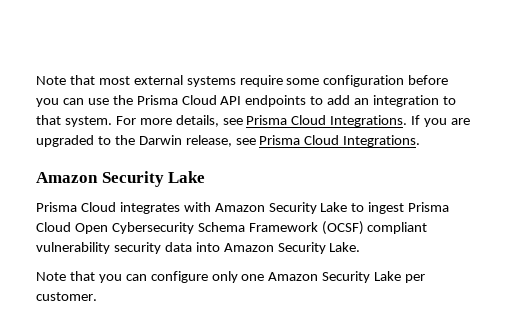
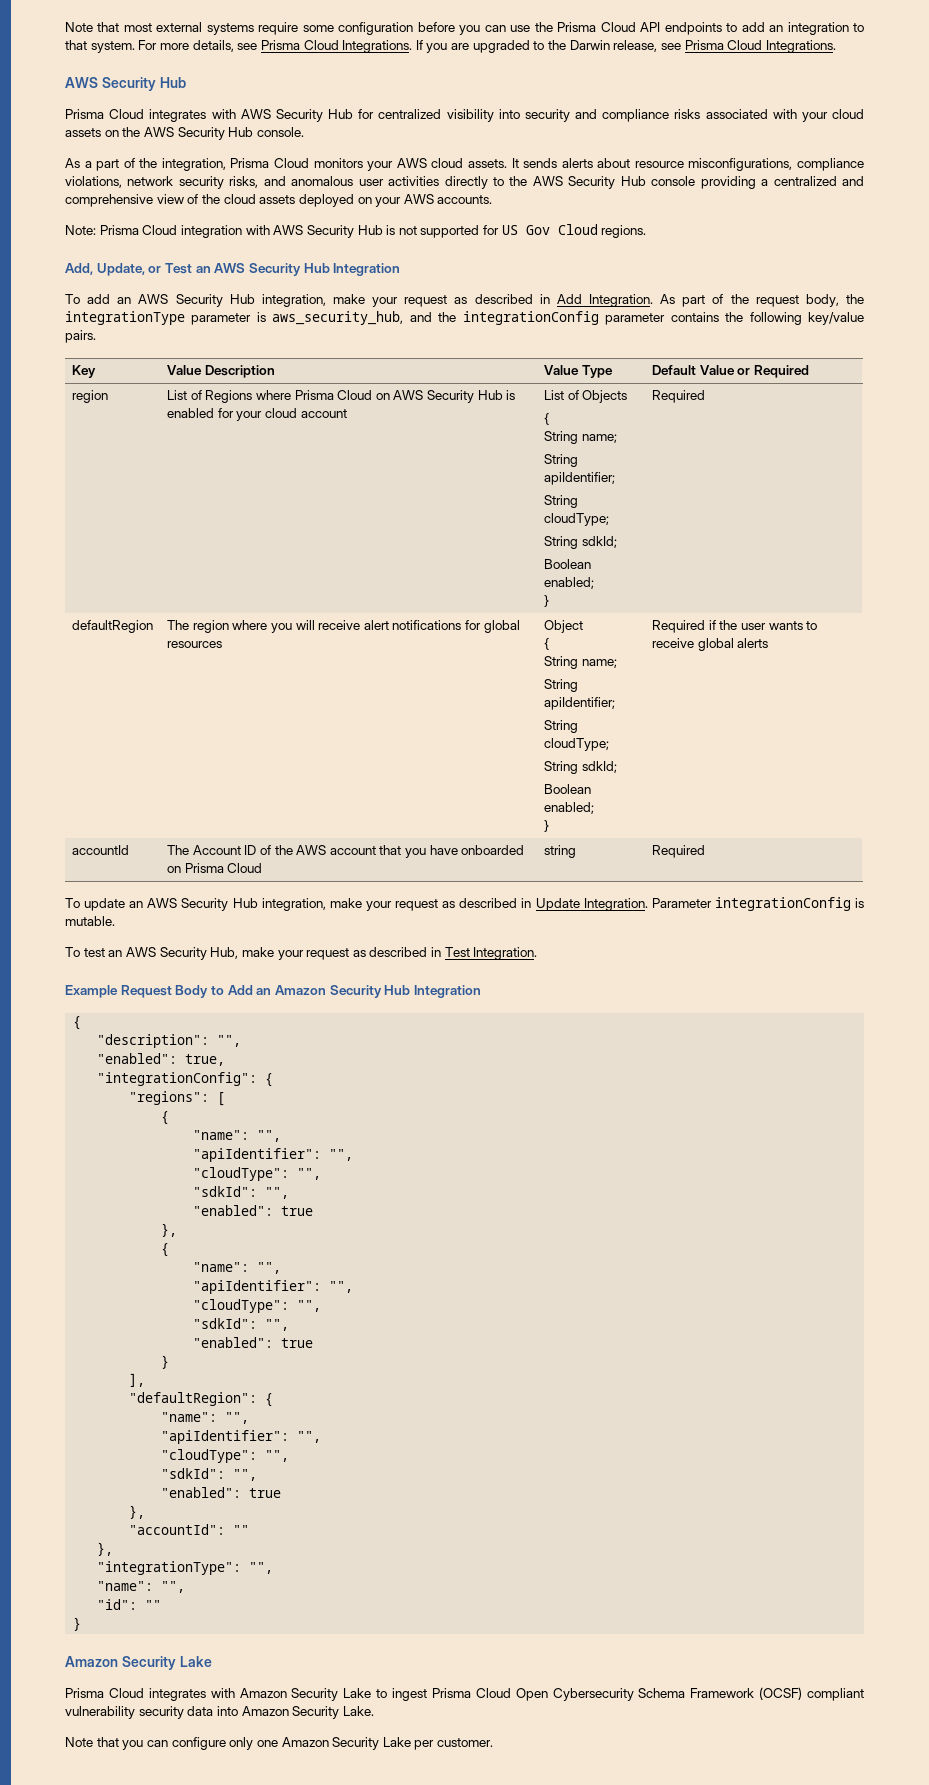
  If you are upgraded to the Darwin release, see Prisma Cloud Integrations.
+ AWS Security Hub
+ Prisma Cloud integrates with AWS Security Hub for centralized visibility into security and compliance risks associated with your cloud assets on the AWS Security Hub console.
+ As a part of the integration, Prisma Cloud monitors your AWS cloud assets. It sends alerts about resource misconfigurations, compliance violations, network security risks, and anomalous user activities directly to the AWS Security Hub console providing a centralized and comprehensive view of the cloud assets deployed on your AWS accounts.
+ Note: Prisma Cloud integration with AWS Security Hub is not supported for US Gov Cloud regions.
+ Add, Update, or Test an AWS Security Hub Integration
+ To add an AWS Security Hub integration, make your request as described in Add Integration. As part of the request body, the integrationType parameter is aws_security_hub, and the integrationConfig parameter contains the following key/value pairs.
+ Key | Value Description | Value Type | Default Value or Required
+ region | List of Regions where Prisma Cloud on AWS Security Hub is enabled for your cloud account | List of Objects
+ {
+ String name;
+ String apiIdentifier;
+ String cloudType;
+ String sdkId;
+ Boolean enabled;
+ } | Required
+ defaultRegion | The region where you will receive alert notifications for global resources | Object
+ {
+ String name;
+ String apiIdentifier;
+ String cloudType;
+ String sdkId;
+ Boolean enabled;
+ } | Required if the user wants to receive global alerts
+ accountId | The Account ID of the AWS account that you have onboarded on Prisma Cloud | string | Required
+ To update an AWS Security Hub integration, make your request as described in Update Integration. Parameter integrationConfig is mutable.
+ To test an AWS Security Hub, make your request as described in Test Integration.
+ Example Request Body to Add an Amazon Security Hub Integration
+ {
+ "description": "",
+ "enabled": true,
+ "integrationConfig": {
+ "regions": [
+ {
+ "name": "",
+ "apiIdentifier": "",
+ "cloudType": "",
+ "sdkId": "",
+ "enabled": true
+ },
+ {
+ "name": "",
+ "apiIdentifier": "",
+ "cloudType": "",
+ "sdkId": "",
+ "enabled": true
+ }
+ ],
+ "defaultRegion": {
+ "name": "",
+ "apiIdentifier": "",
+ "cloudType": "",
+ "sdkId": "",
+ "enabled": true
+ },
+ "accountId": ""
+ },
+ "integrationType": "",
+ "name": "",
+ "id": ""
+ }

